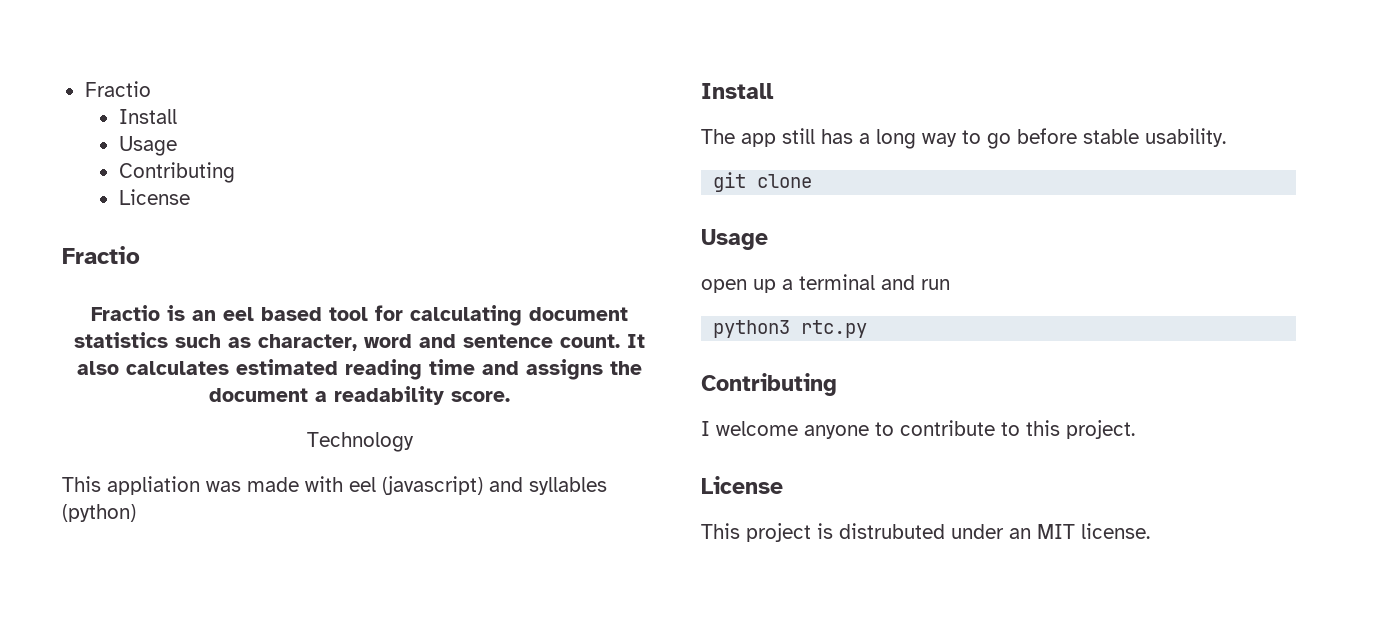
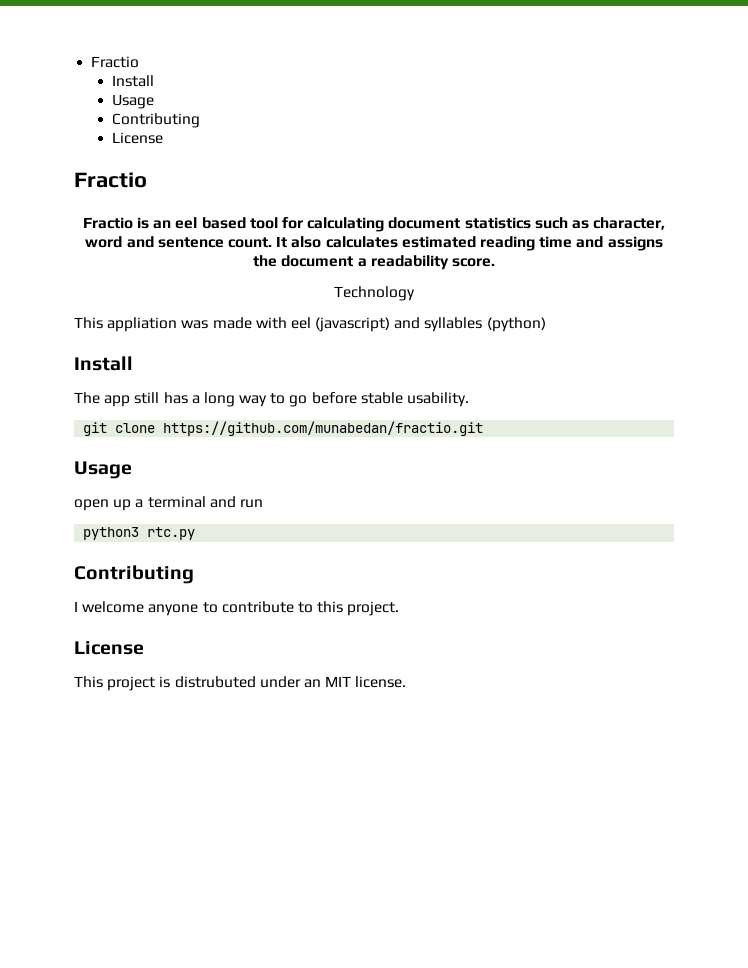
- git clone
+ git clone https://github.com/munabedan/fractio.git

